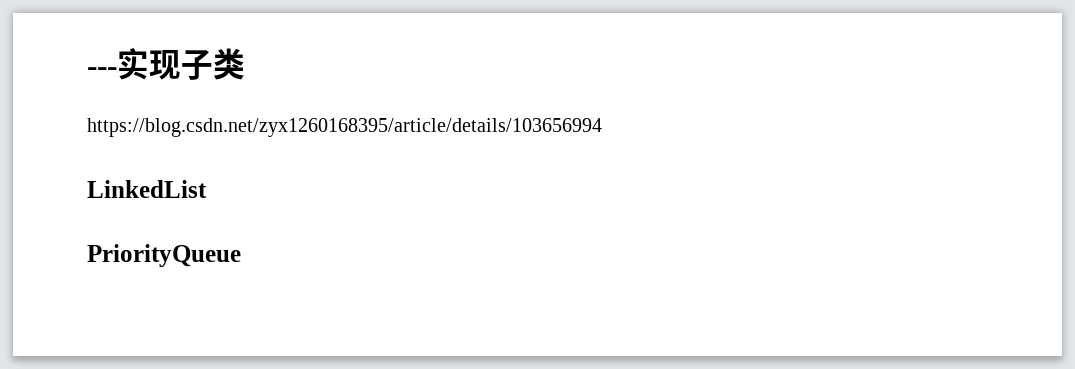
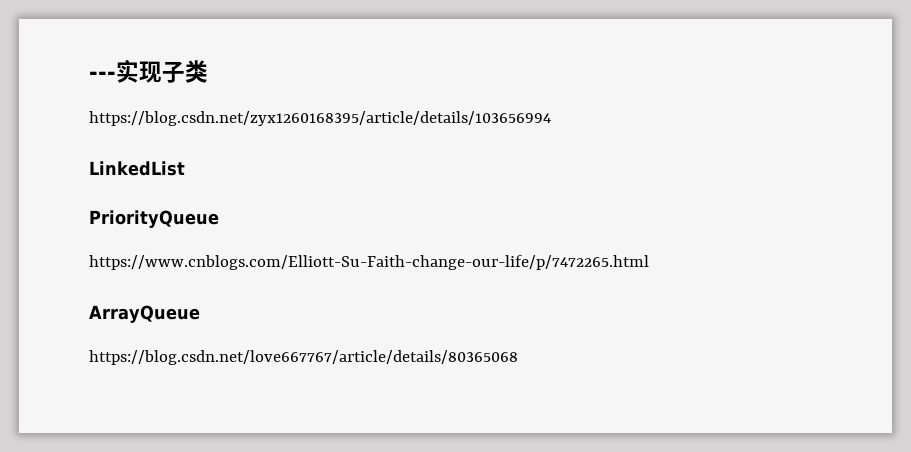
+ https://www.cnblogs.com/Elliott-Su-Faith-change-our-life/p/7472265.html
+ ArrayQueue
+ https://blog.csdn.net/love667767/article/details/80365068

